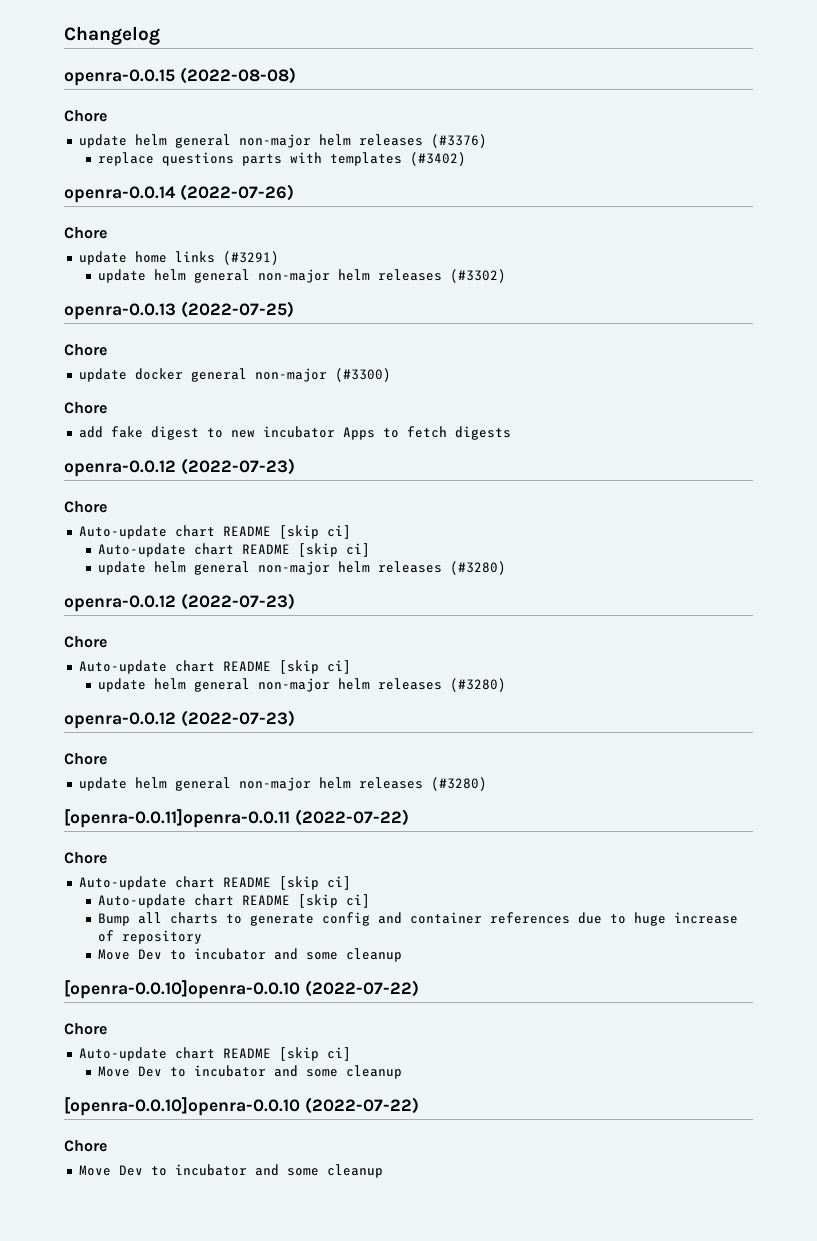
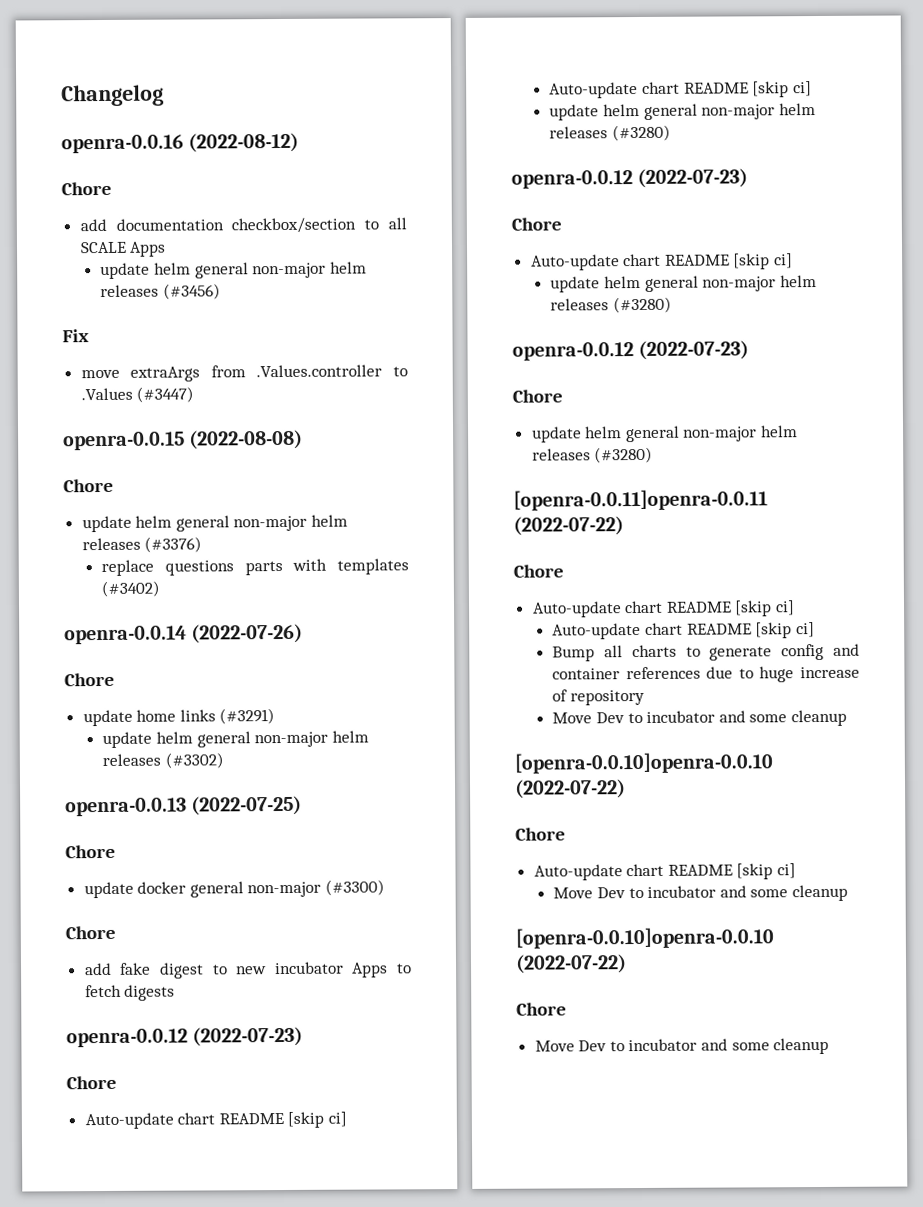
+ openra-0.0.16 (2022-08-12)
+ Chore
+ add documentation checkbox/section to all SCALE Apps
+ update helm general non-major helm releases (#3456)
+ Fix
+ move extraArgs from .Values.controller to .Values (#3447)

